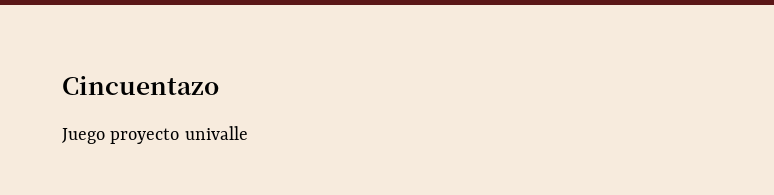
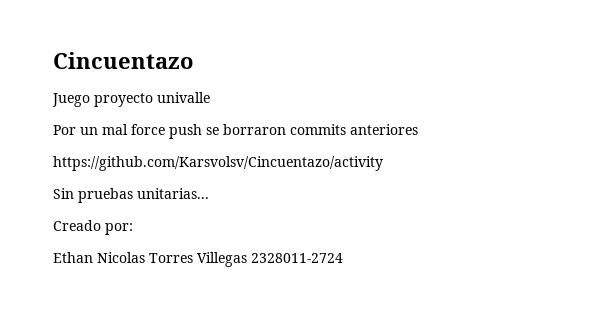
+ Por un mal force push se borraron commits anteriores
+ https://github.com/Karsvolsv/Cincuentazo/activity
+ Sin pruebas unitarias...
+ Creado por:
+ Ethan Nicolas Torres Villegas 2328011-2724

